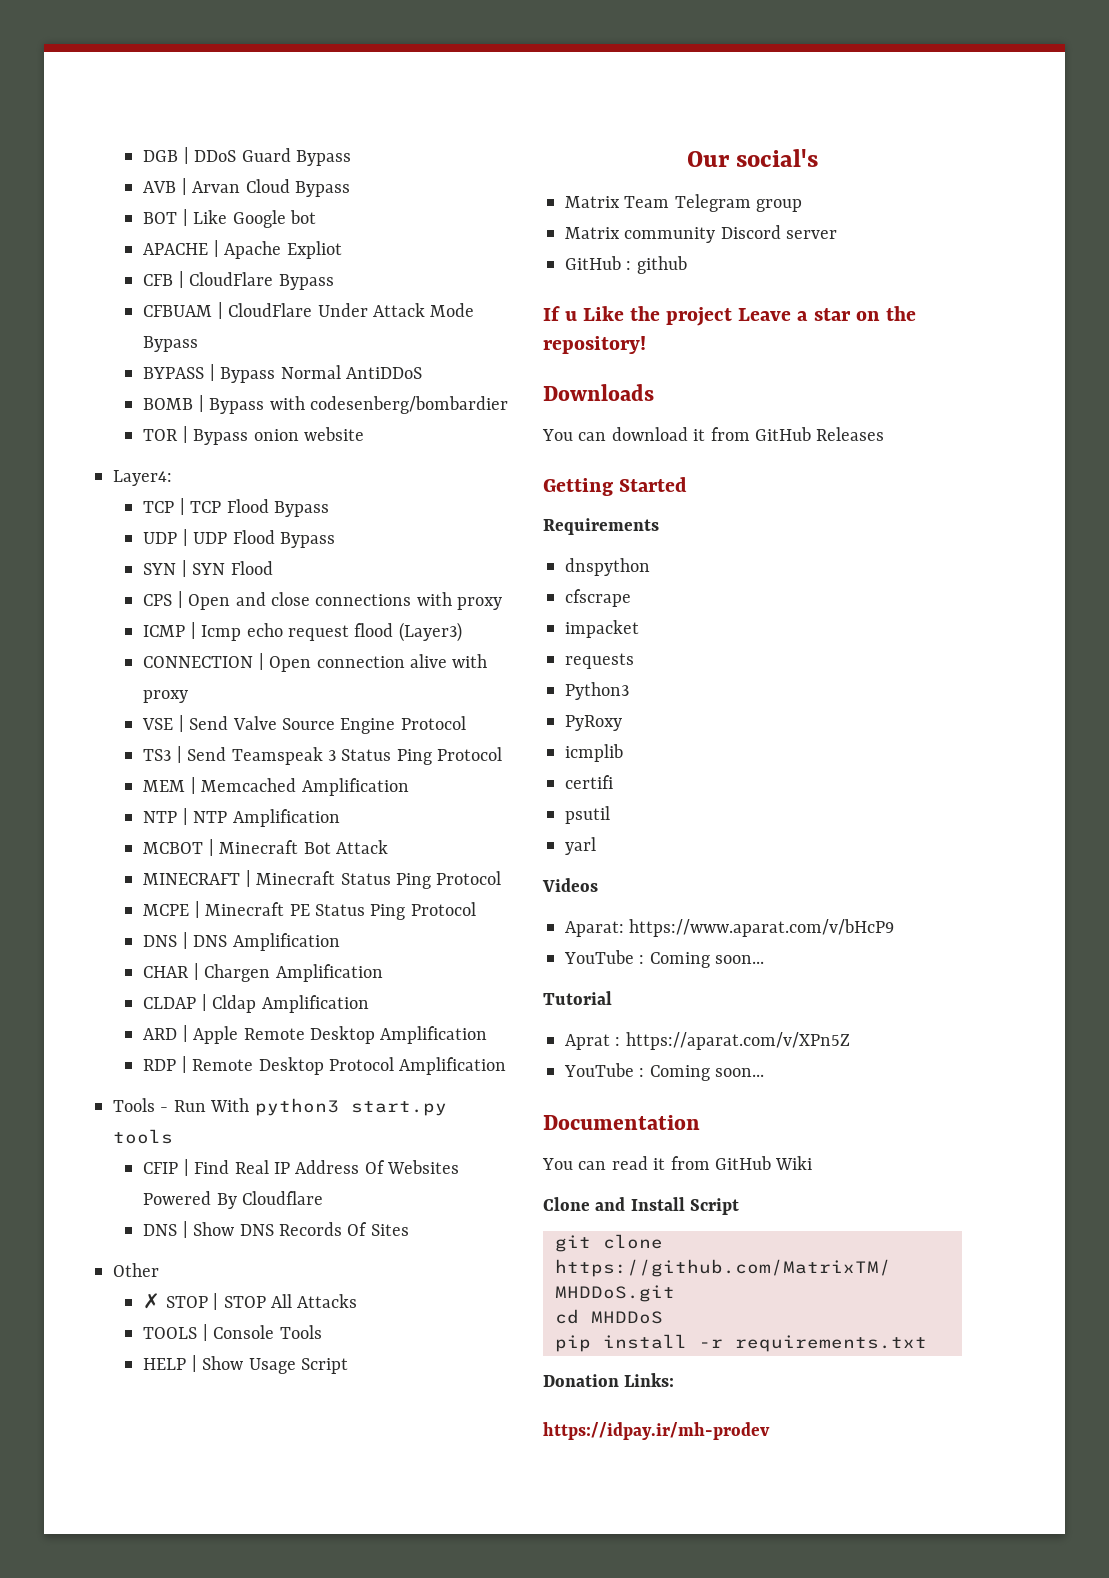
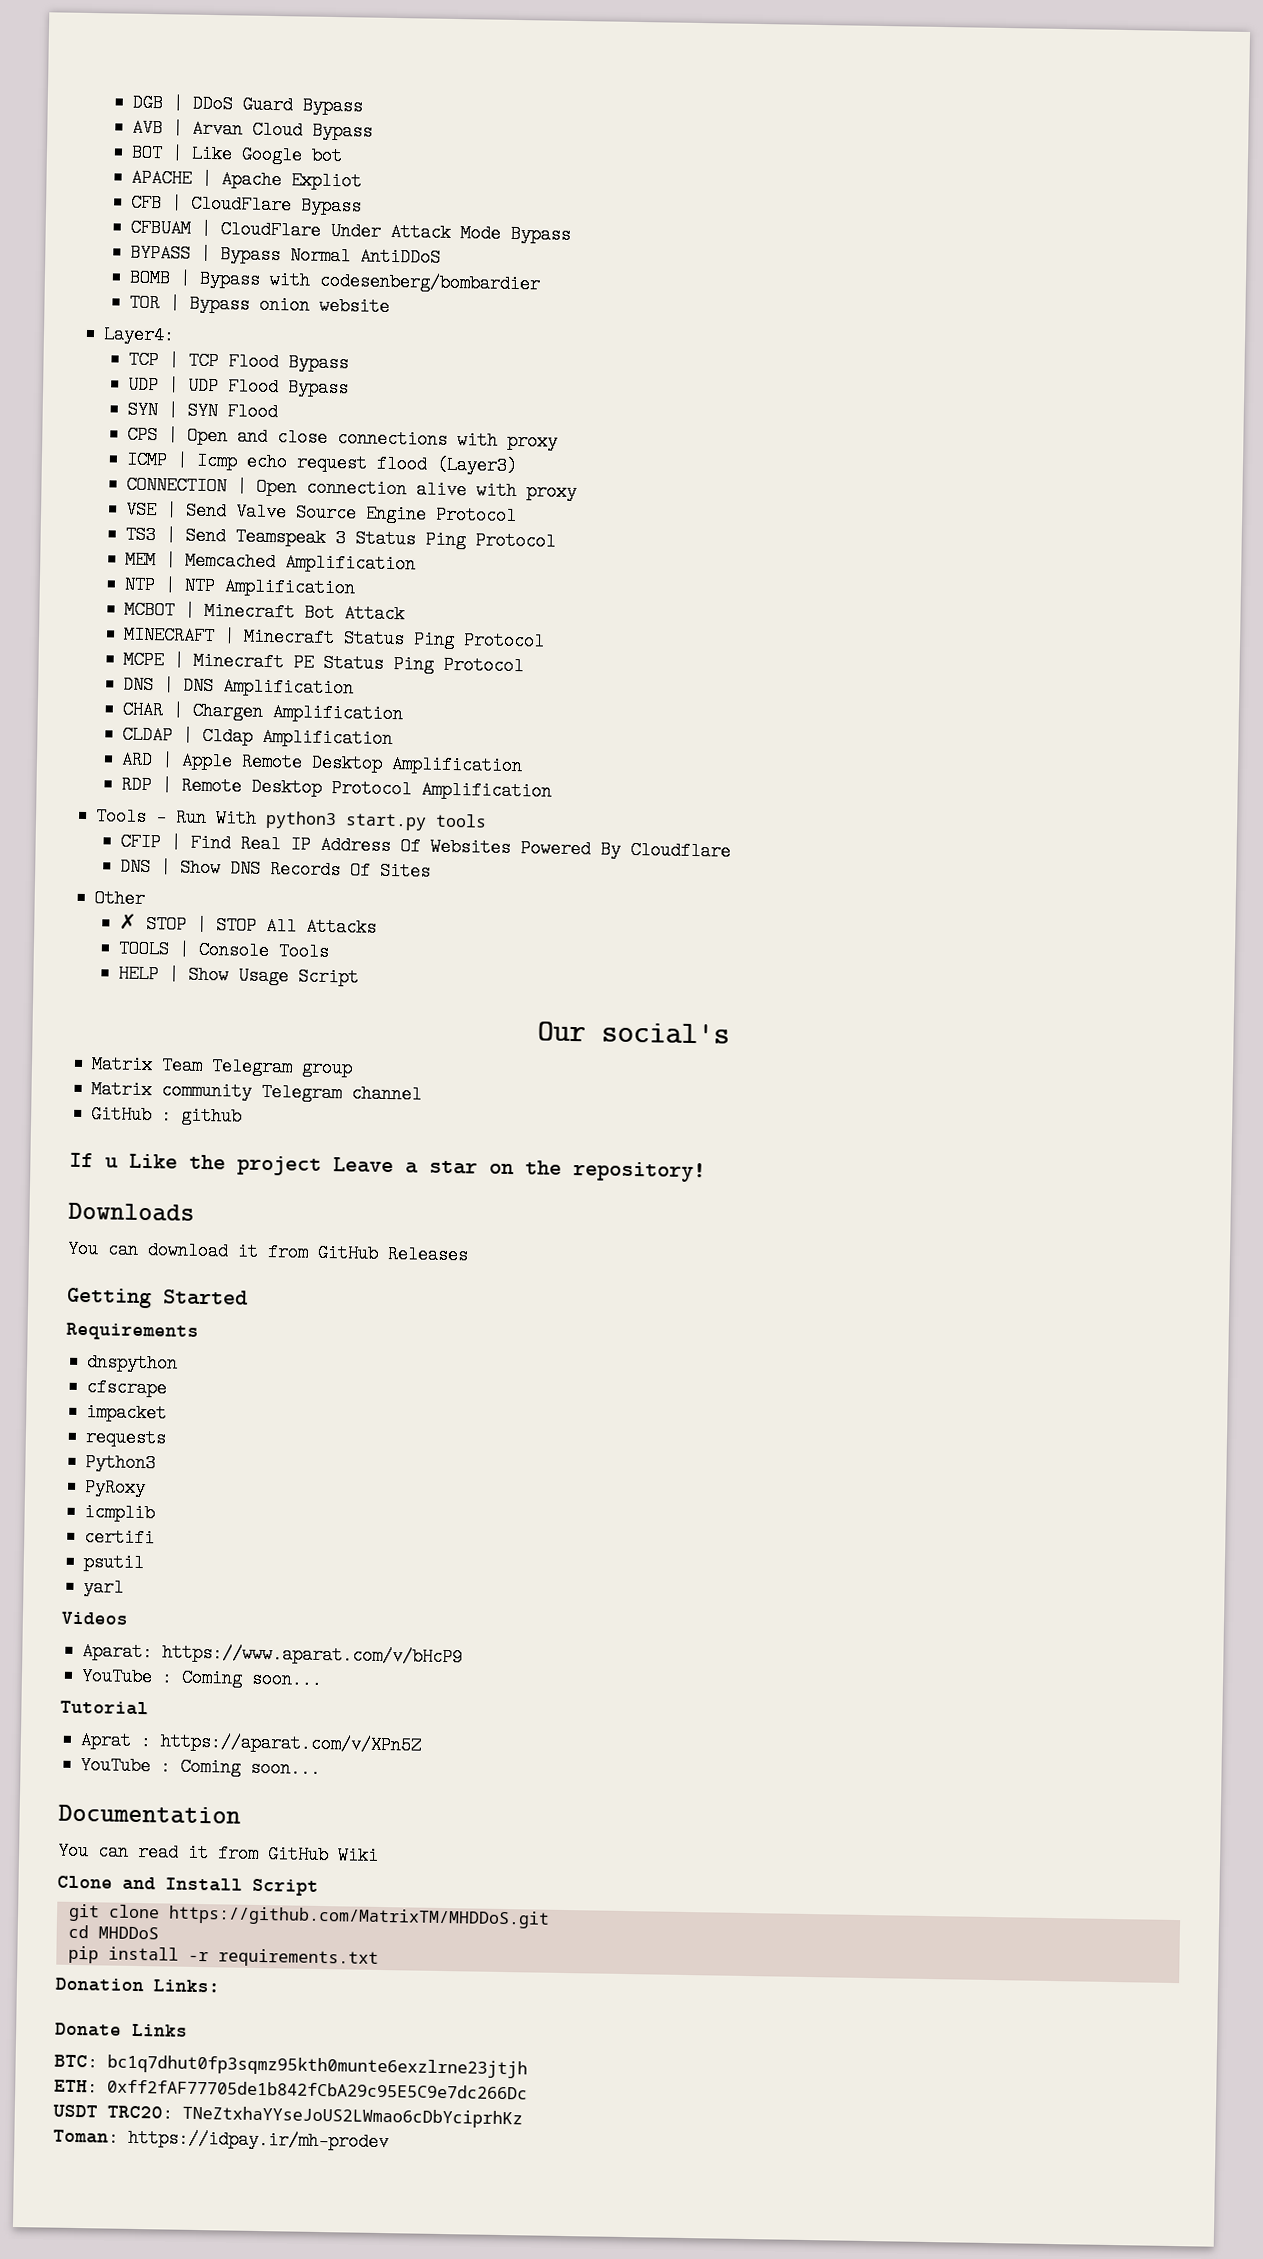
- Matrix community Discord server
+ Matrix community Telegram channel
- https://idpay.ir/mh-prodev
+ Donate Links
+ BTC: bc1q7dhut0fp3sqmz95kth0munte6exzlrne23jtjh
+ ETH: 0xff2fAF77705de1b842fCbA29c95E5C9e7dc266Dc
+ USDT TRC20: TNeZtxhaYYseJoUS2LWmao6cDbYciprhKz
+ Toman: https://idpay.ir/mh-prodev

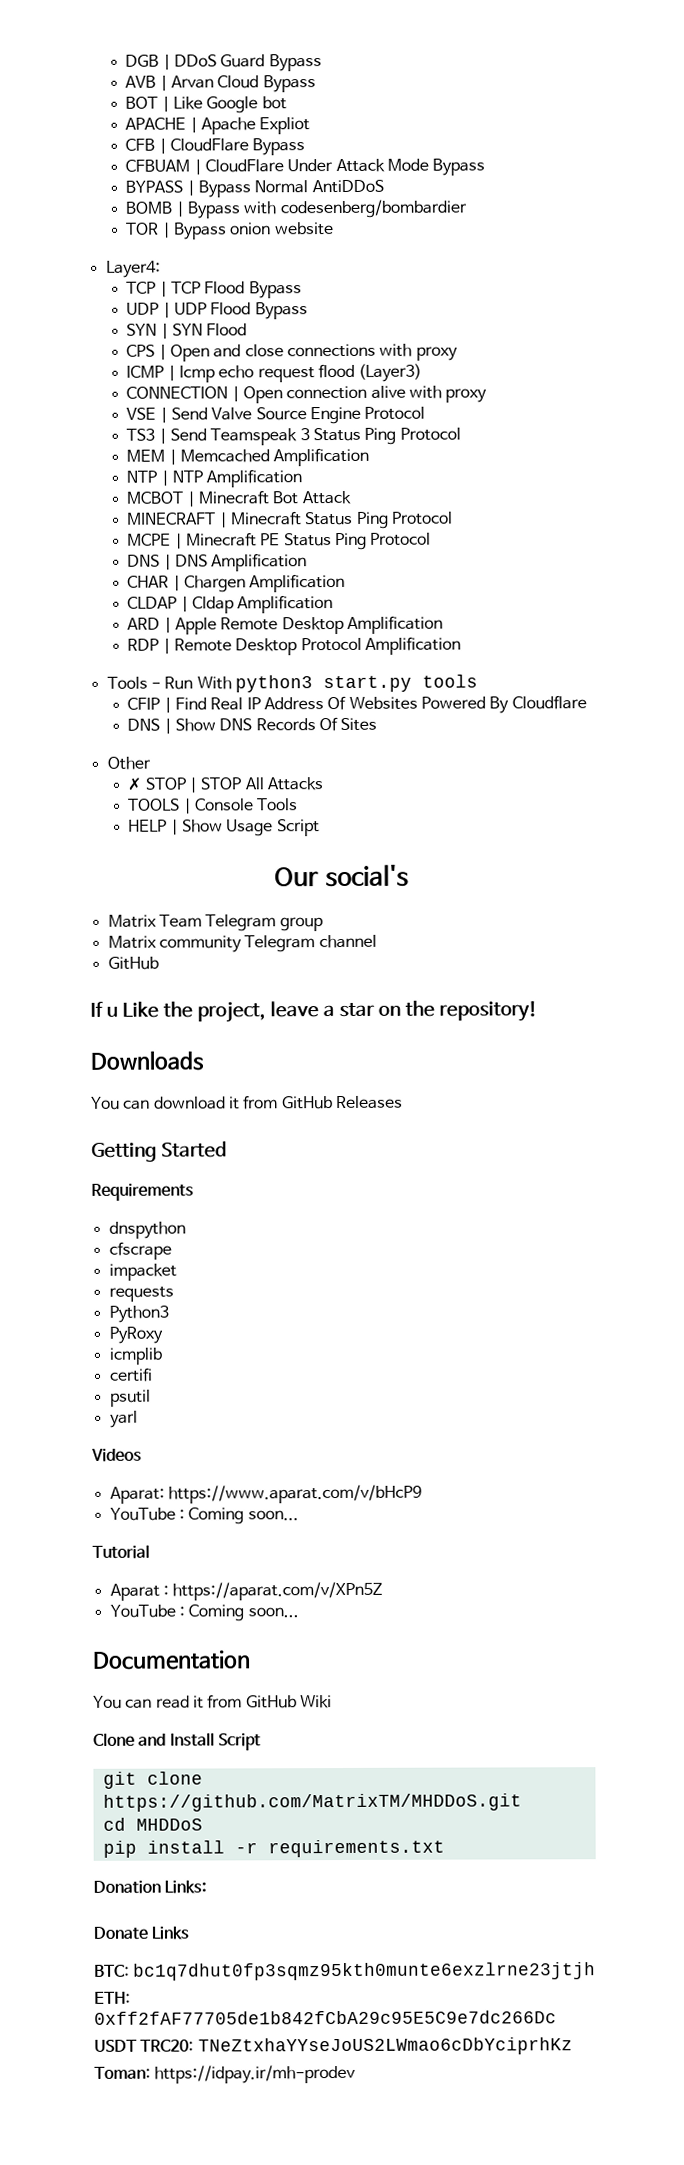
  Matrix community Telegram channel
- GitHub : github
+ GitHub
- If u Like the project Leave a star on the repository!
+ If u Like the project, leave a star on the repository!
- Aprat : https://aparat.com/v/XPn5Z
+ Aparat : https://aparat.com/v/XPn5Z

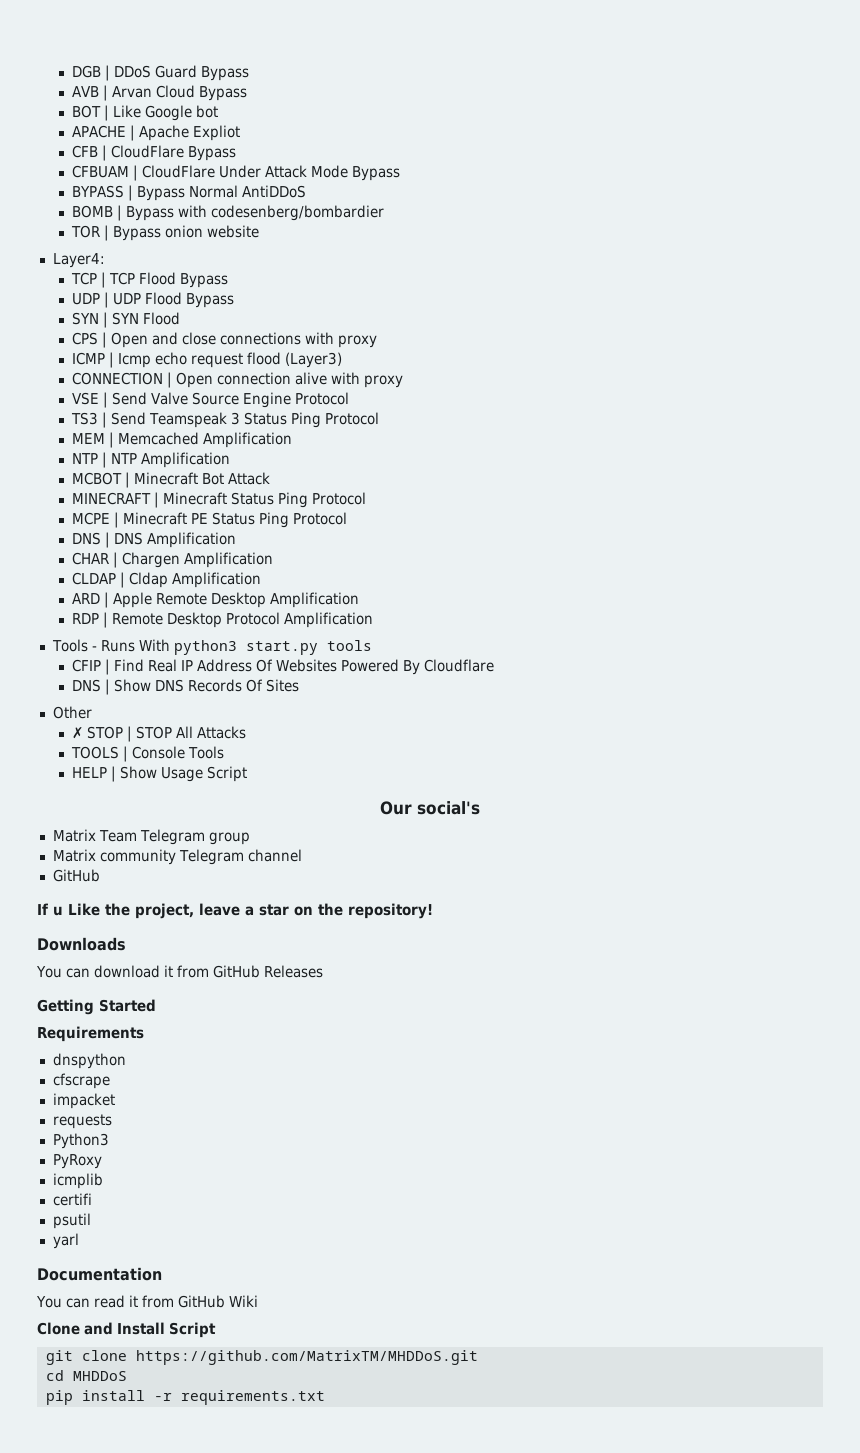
- Tools - Run With python3 start.py tools
+ Tools - Runs With python3 start.py tools
- Videos
- Aparat: https://www.aparat.com/v/bHcP9
- YouTube : Coming soon...
- Tutorial
- Aparat : https://aparat.com/v/XPn5Z
- YouTube : Coming soon...
- Donation Links:
- Donate Links
- BTC: bc1q7dhut0fp3sqmz95kth0munte6exzlrne23jtjh
- ETH: 0xff2fAF77705de1b842fCbA29c95E5C9e7dc266Dc
- USDT TRC20: TNeZtxhaYYseJoUS2LWmao6cDbYciprhKz
- Toman: https://idpay.ir/mh-prodev

